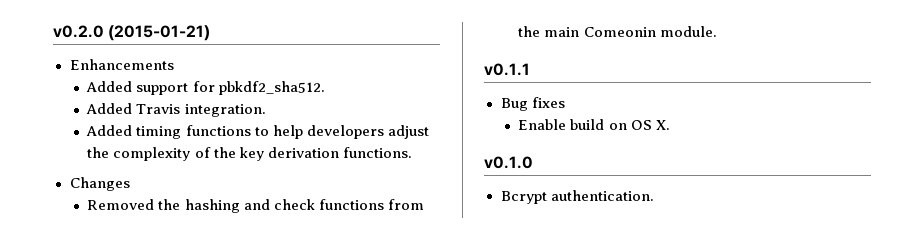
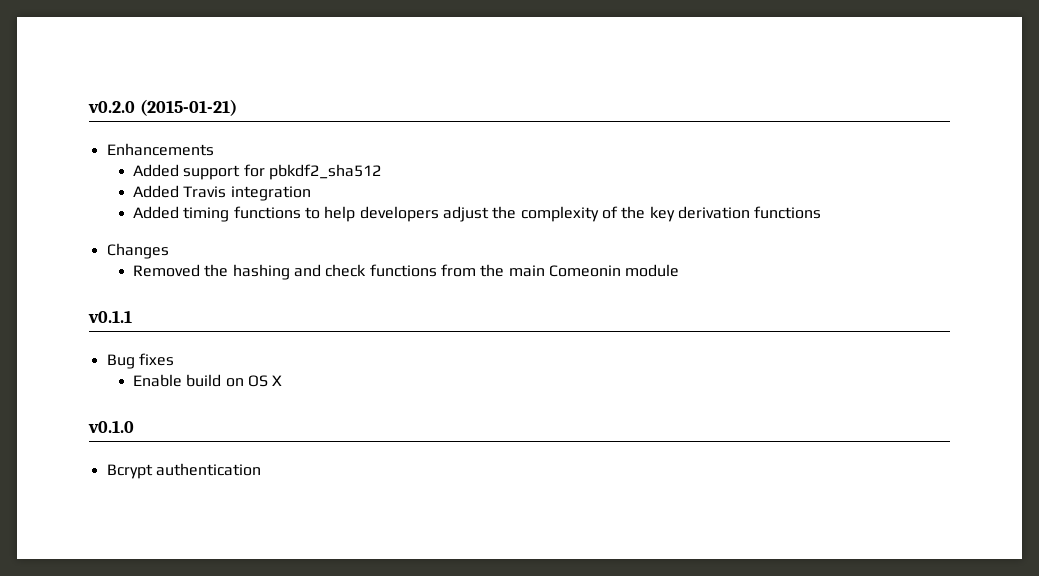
- Added support for pbkdf2_sha512.
+ Added support for pbkdf2_sha512
- Added Travis integration.
+ Added Travis integration
- Added timing functions to help developers adjust the complexity of the key derivation functions.
+ Added timing functions to help developers adjust the complexity of the key derivation functions
- Removed the hashing and check functions from the main Comeonin module.
+ Removed the hashing and check functions from the main Comeonin module
- Enable build on OS X.
+ Enable build on OS X
- Bcrypt authentication.
+ Bcrypt authentication

